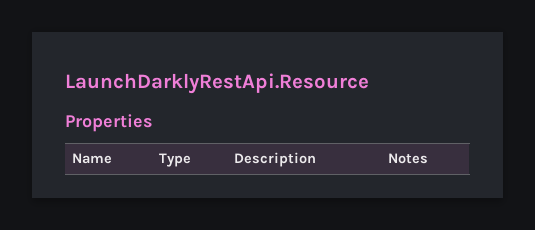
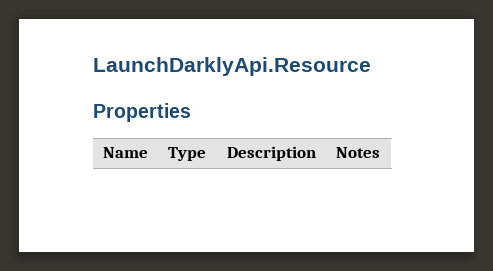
- LaunchDarklyRestApi.Resource
+ LaunchDarklyApi.Resource

